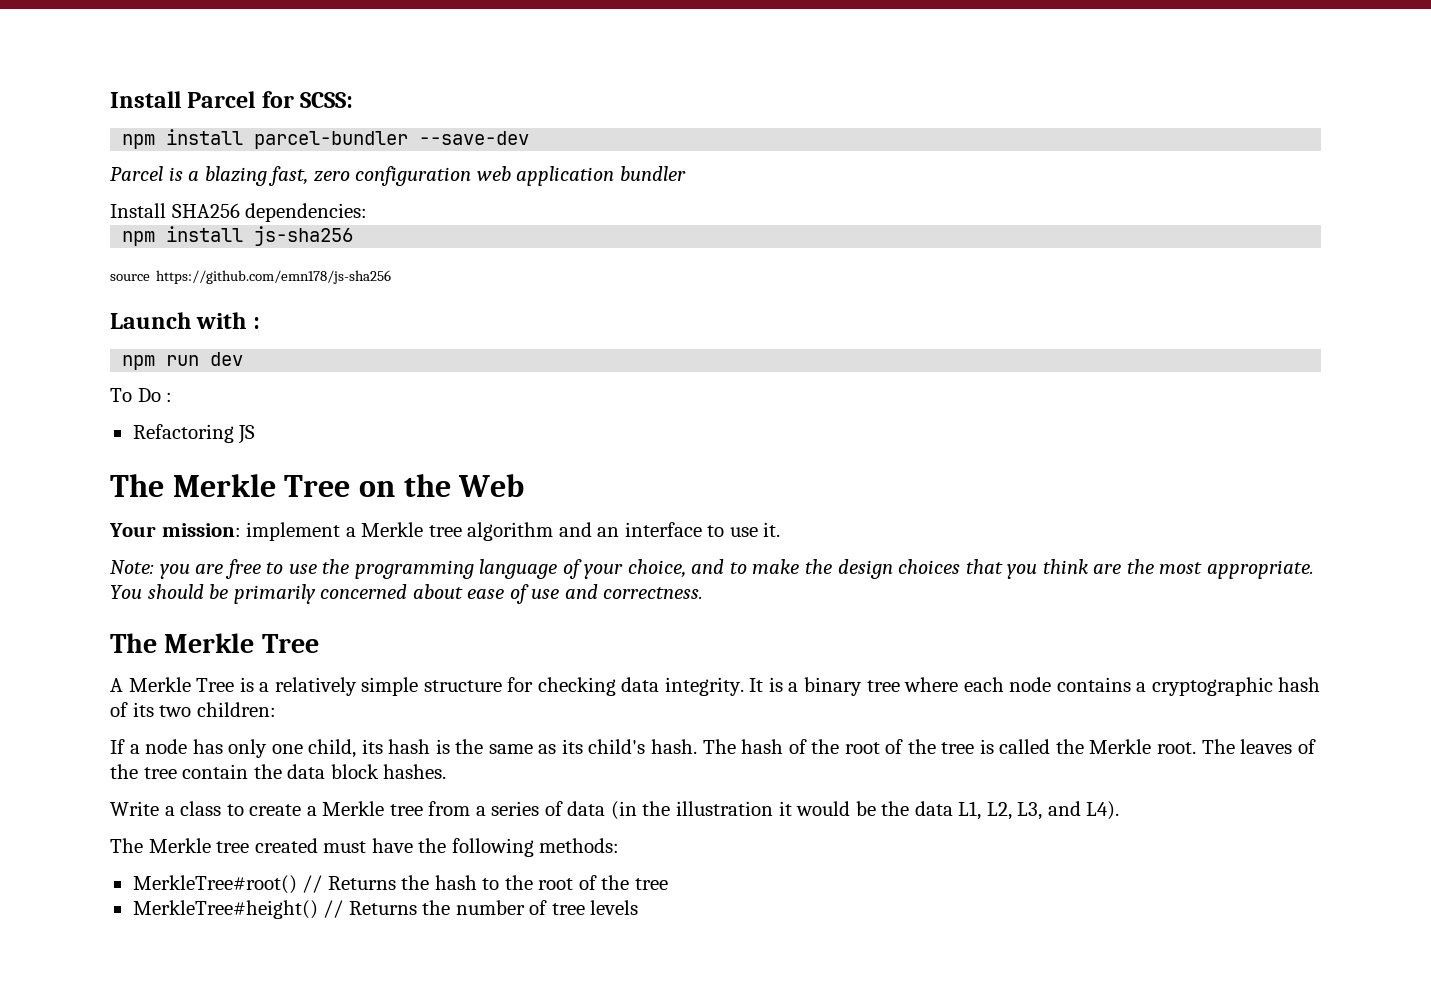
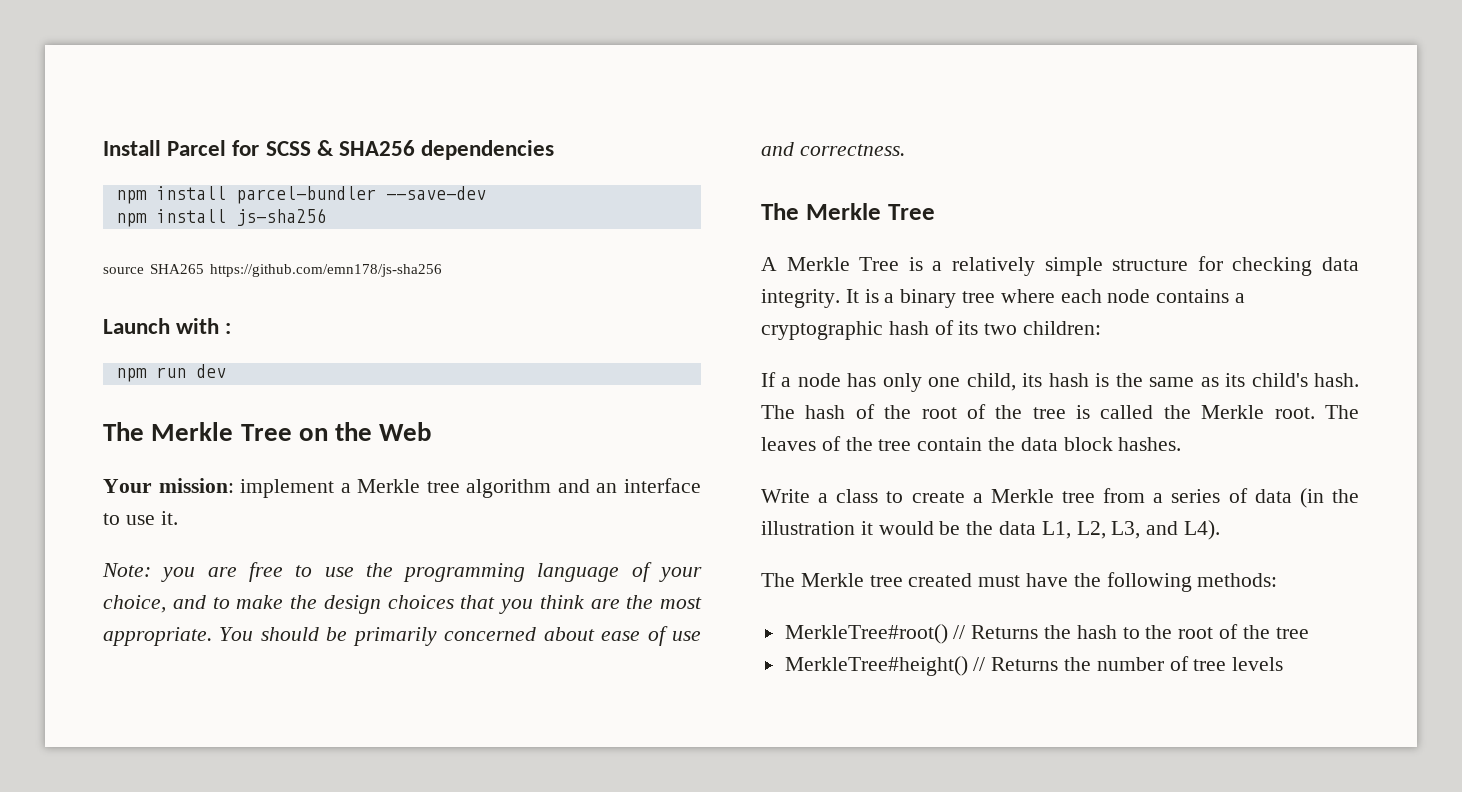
- Install Parcel for SCSS:
+ Install Parcel for SCSS & SHA256 dependencies
- Parcel is a blazing fast, zero configuration web application bundler
- Install SHA256 dependencies:
- source https://github.com/emn178/js-sha256
+ source SHA265 https://github.com/emn178/js-sha256
- To Do :
- Refactoring JS

